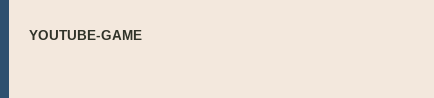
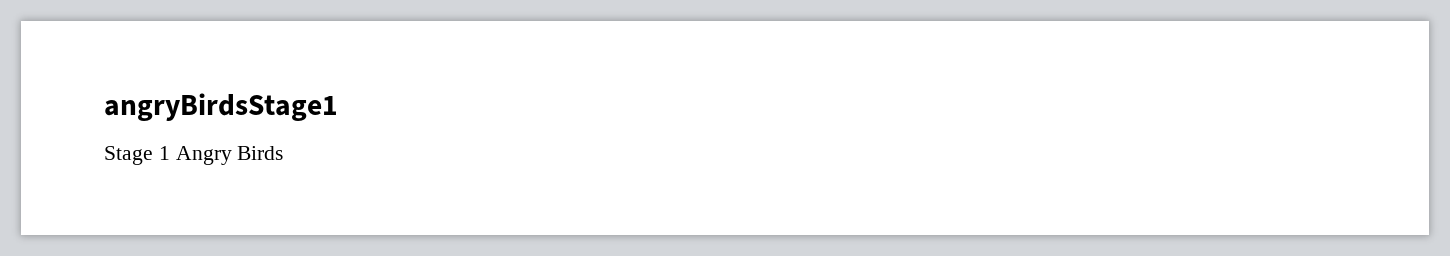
- YOUTUBE-GAME
+ angryBirdsStage1
+ Stage 1 Angry Birds

